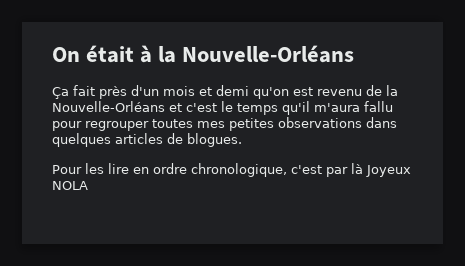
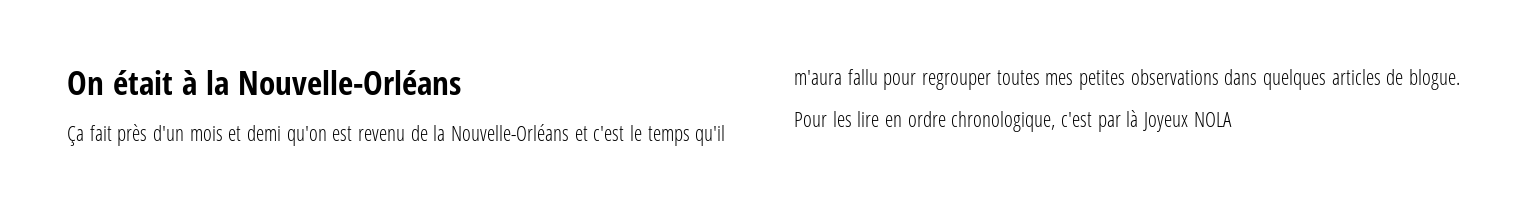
- Ça fait près d'un mois et demi qu'on est revenu de la Nouvelle-Orléans et c'est le temps qu'il m'aura fallu pour regrouper toutes mes petites observations dans quelques articles de blogues.
+ Ça fait près d'un mois et demi qu'on est revenu de la Nouvelle-Orléans et c'est le temps qu'il m'aura fallu pour regrouper toutes mes petites observations dans quelques articles de blogue.

